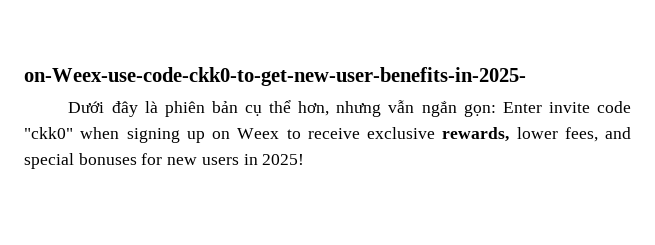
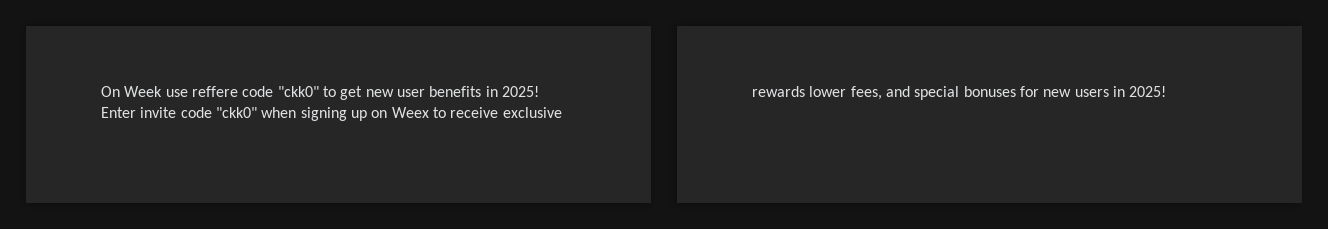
- on-Weex-use-code-ckk0-to-get-new-user-benefits-in-2025-
- Dưới đây là phiên bản cụ thể hơn, nhưng vẫn ngắn gọn: Enter invite code "ckk0" when signing up on Weex to receive exclusive rewards, lower fees, and special bonuses for new users in 2025!
+ On Week use reffere code "ckk0" to get new user benefits in 2025! Enter invite code "ckk0" when signing up on Weex to receive exclusive rewards lower fees, and special bonuses for new users in 2025!

